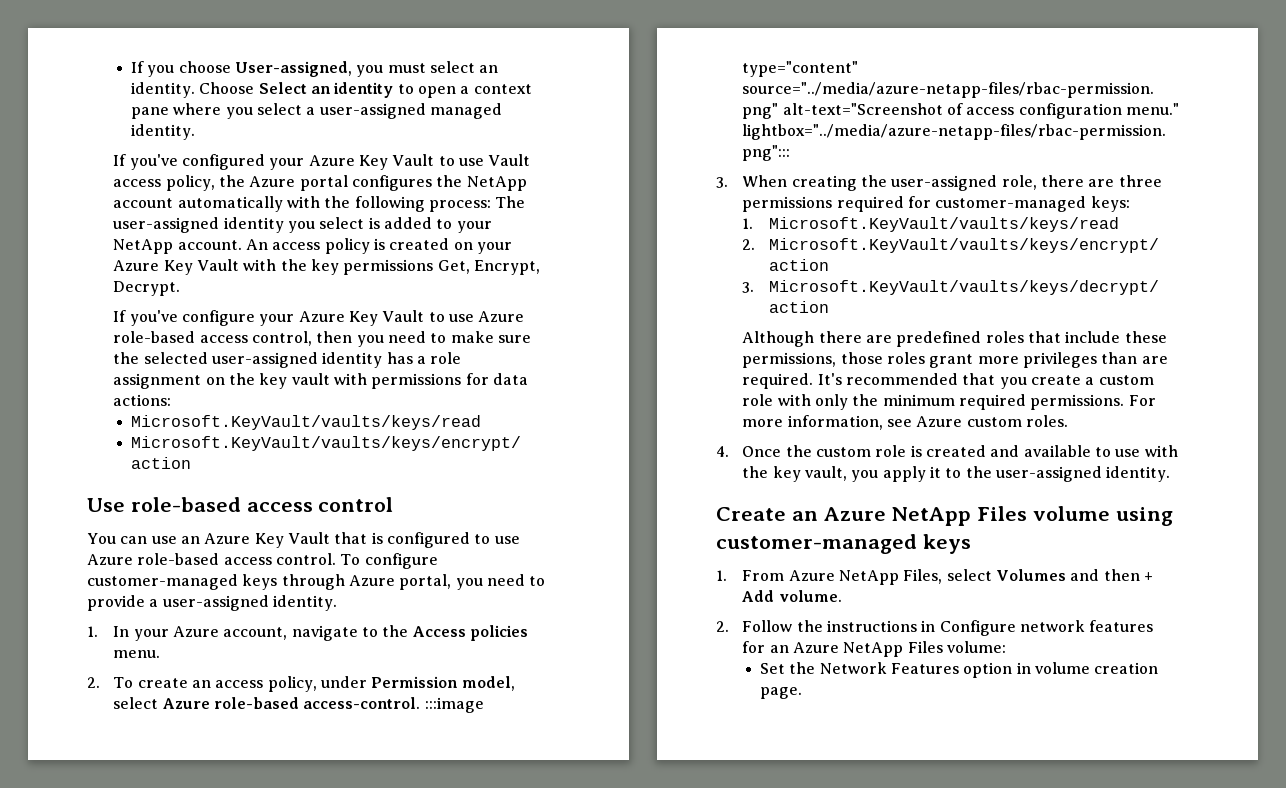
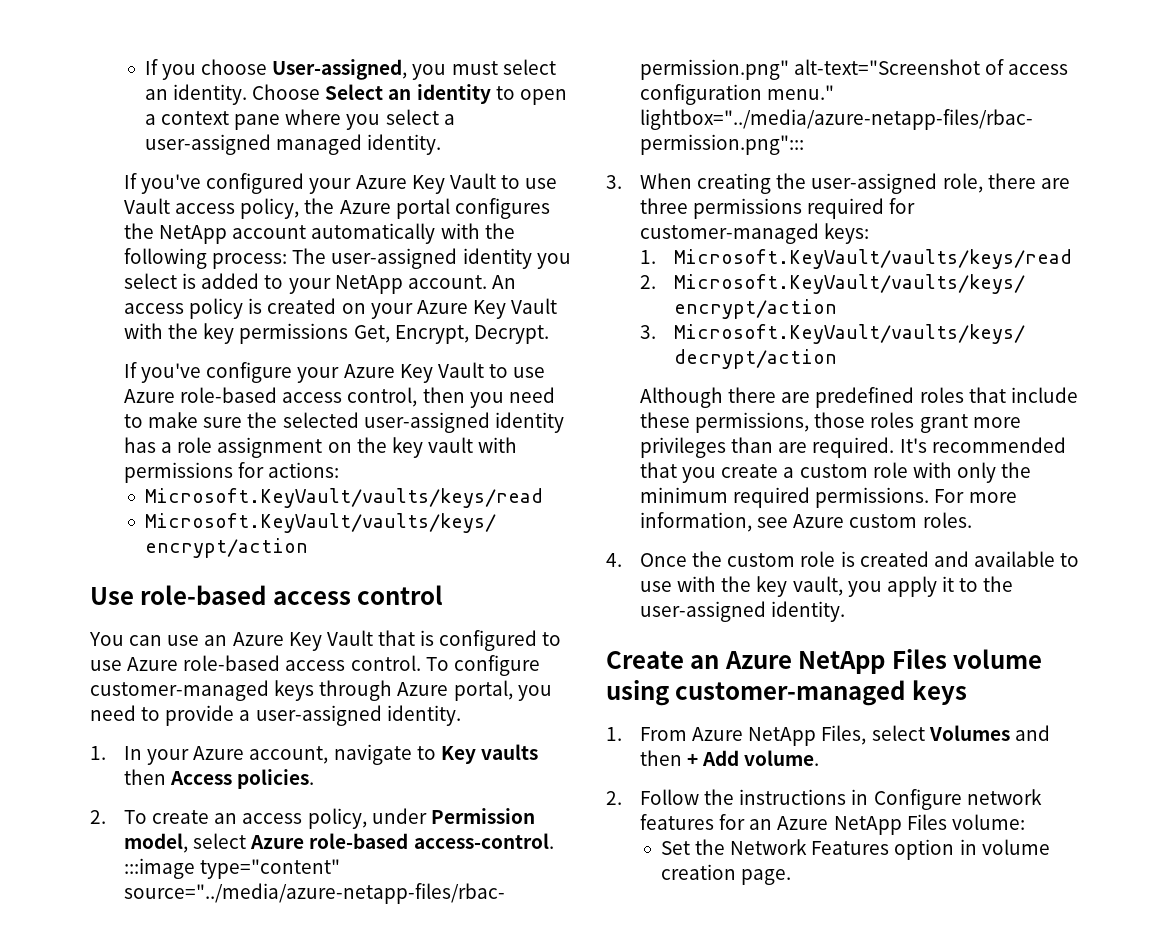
- If you've configure your Azure Key Vault to use Azure role-based access control, then you need to make sure the selected user-assigned identity has a role assignment on the key vault with permissions for data actions:
+ If you've configure your Azure Key Vault to use Azure role-based access control, then you need to make sure the selected user-assigned identity has a role assignment on the key vault with permissions for actions:
- 1. In your Azure account, navigate to the Access policies menu.
+ 1. In your Azure account, navigate to Key vaults then Access policies.

